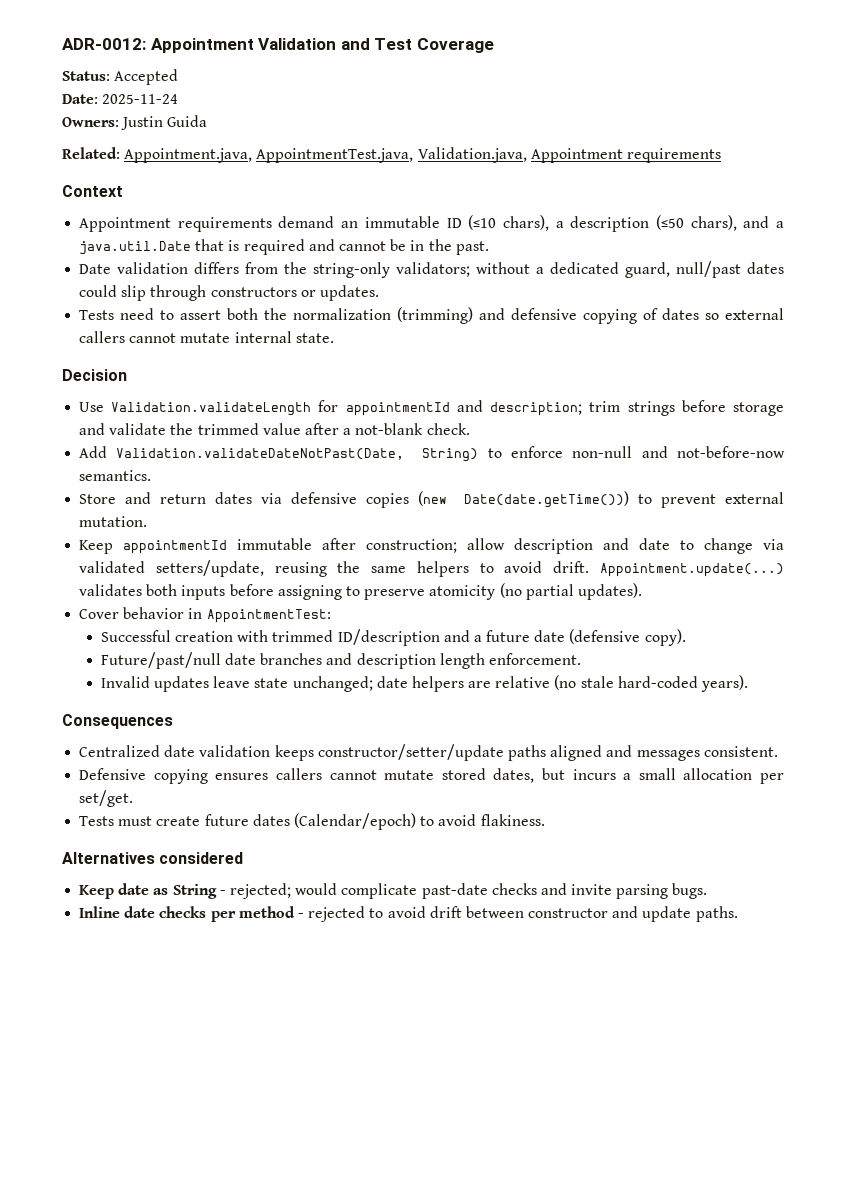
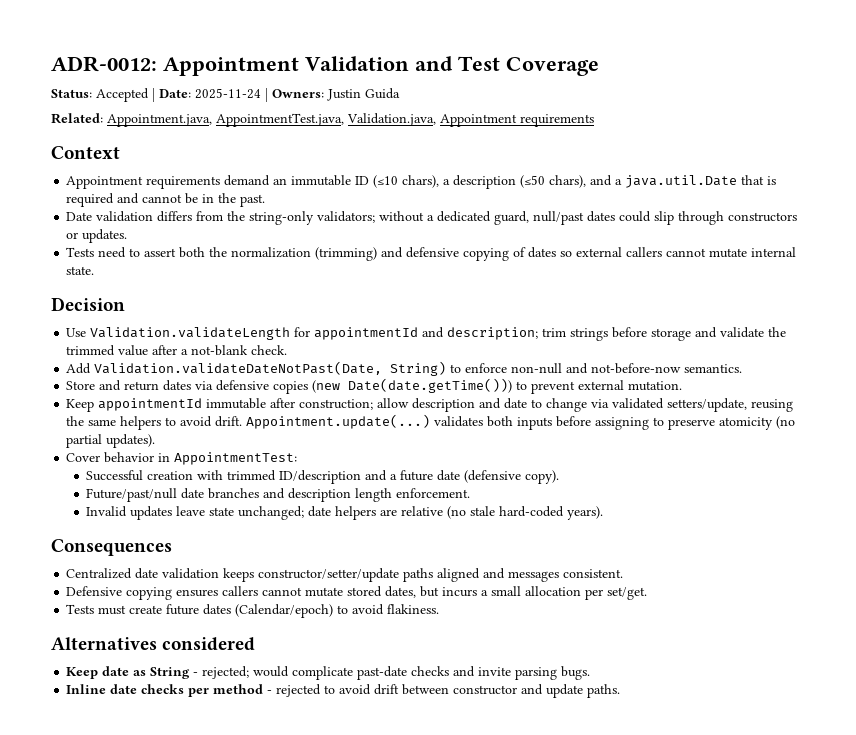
- Status: Accepted
- Date: 2025-11-24
- Owners: Justin Guida
+ Status: Accepted | Date: 2025-11-24 | Owners: Justin Guida

